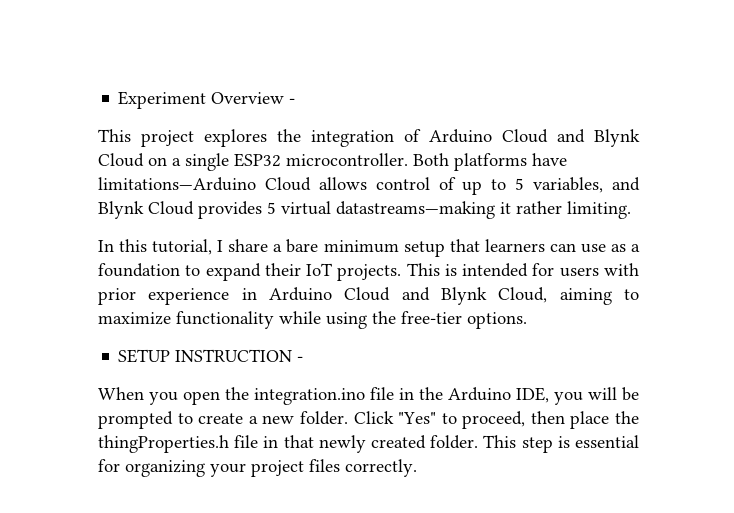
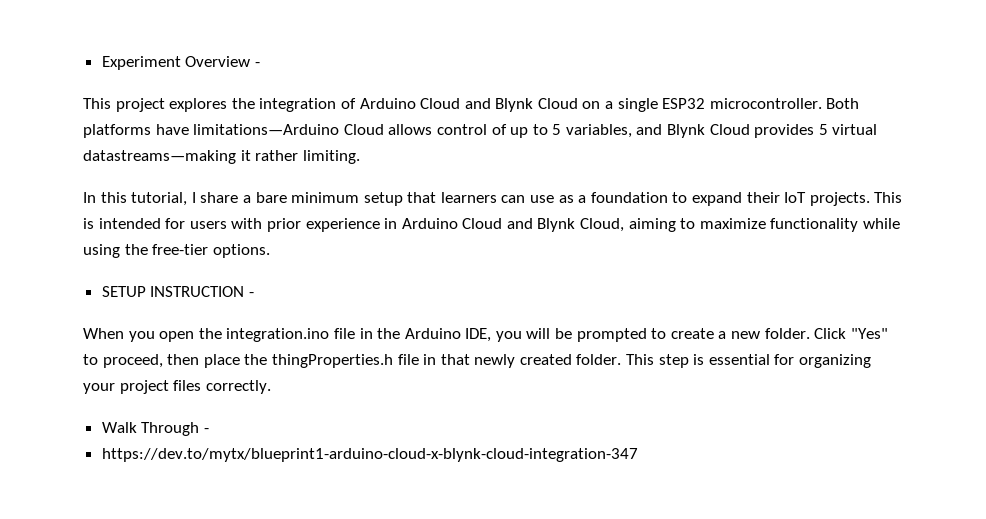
+ Walk Through -
+ https://dev.to/mytx/blueprint1-arduino-cloud-x-blynk-cloud-integration-347

